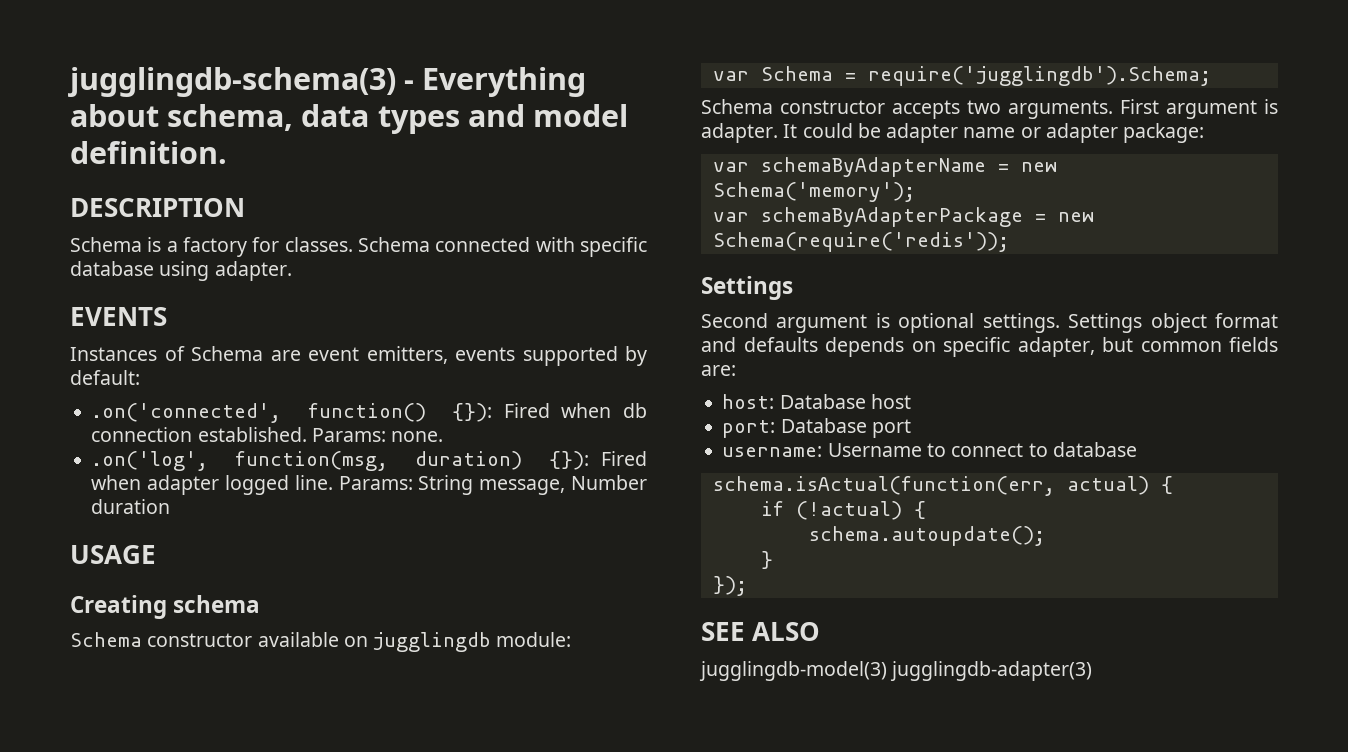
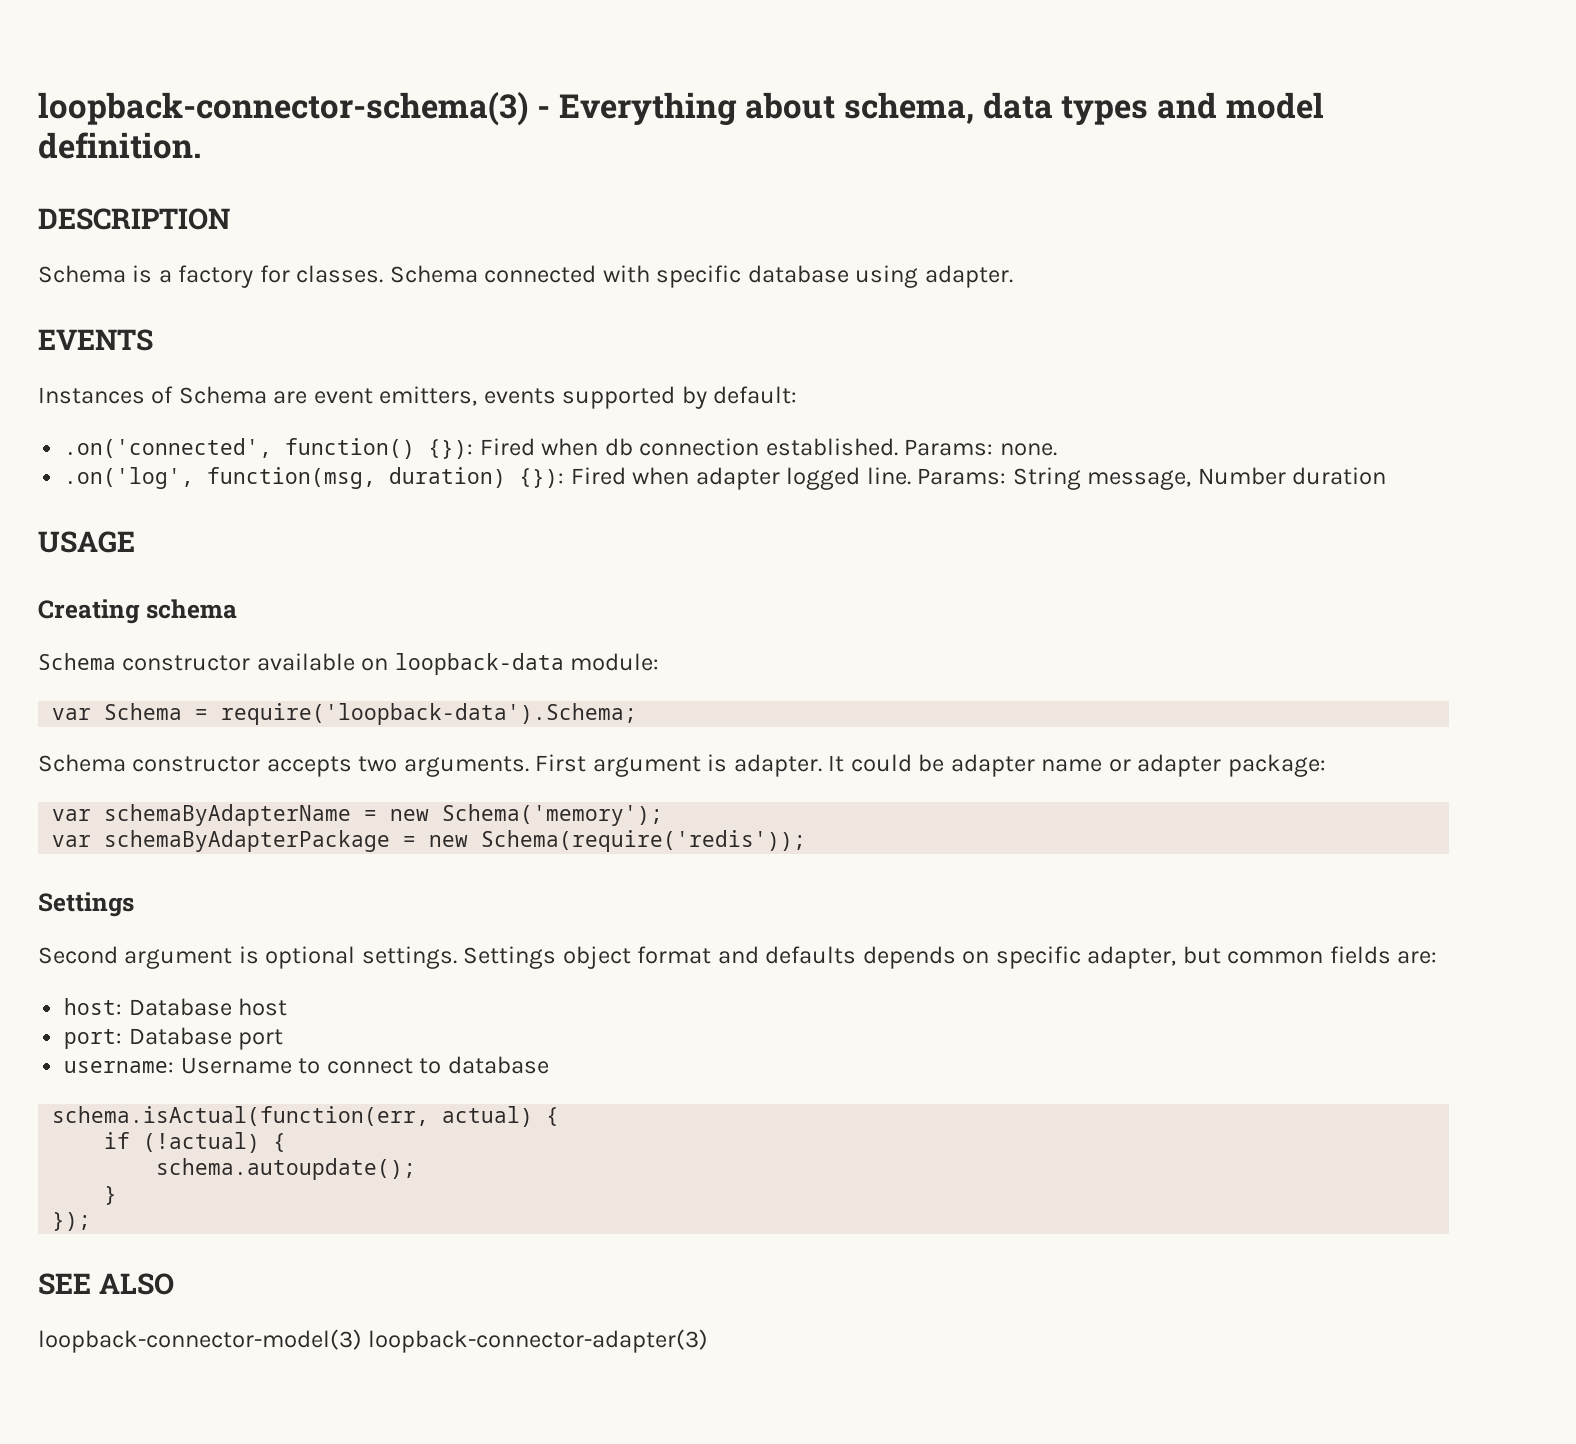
- jugglingdb-schema(3) - Everything about schema, data types and model definition.
+ loopback-connector-schema(3) - Everything about schema, data types and model definition.
- Schema constructor available on jugglingdb module:
+ Schema constructor available on loopback-data module:
- var Schema = require('jugglingdb').Schema;
+ var Schema = require('loopback-data').Schema;
- jugglingdb-model(3) jugglingdb-adapter(3)
+ loopback-connector-model(3) loopback-connector-adapter(3)

